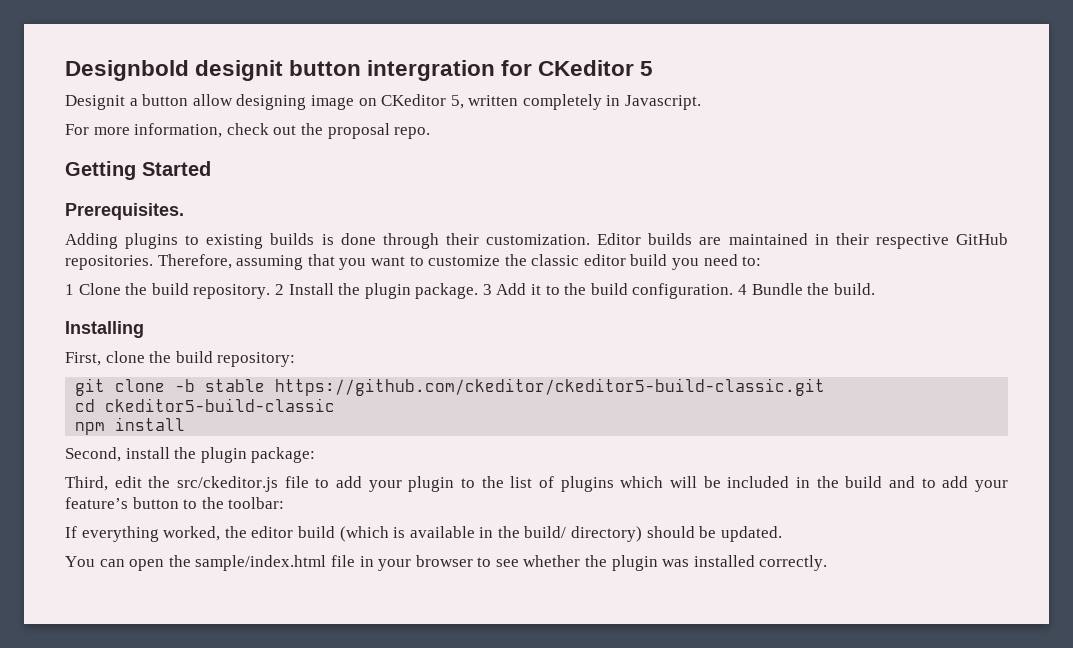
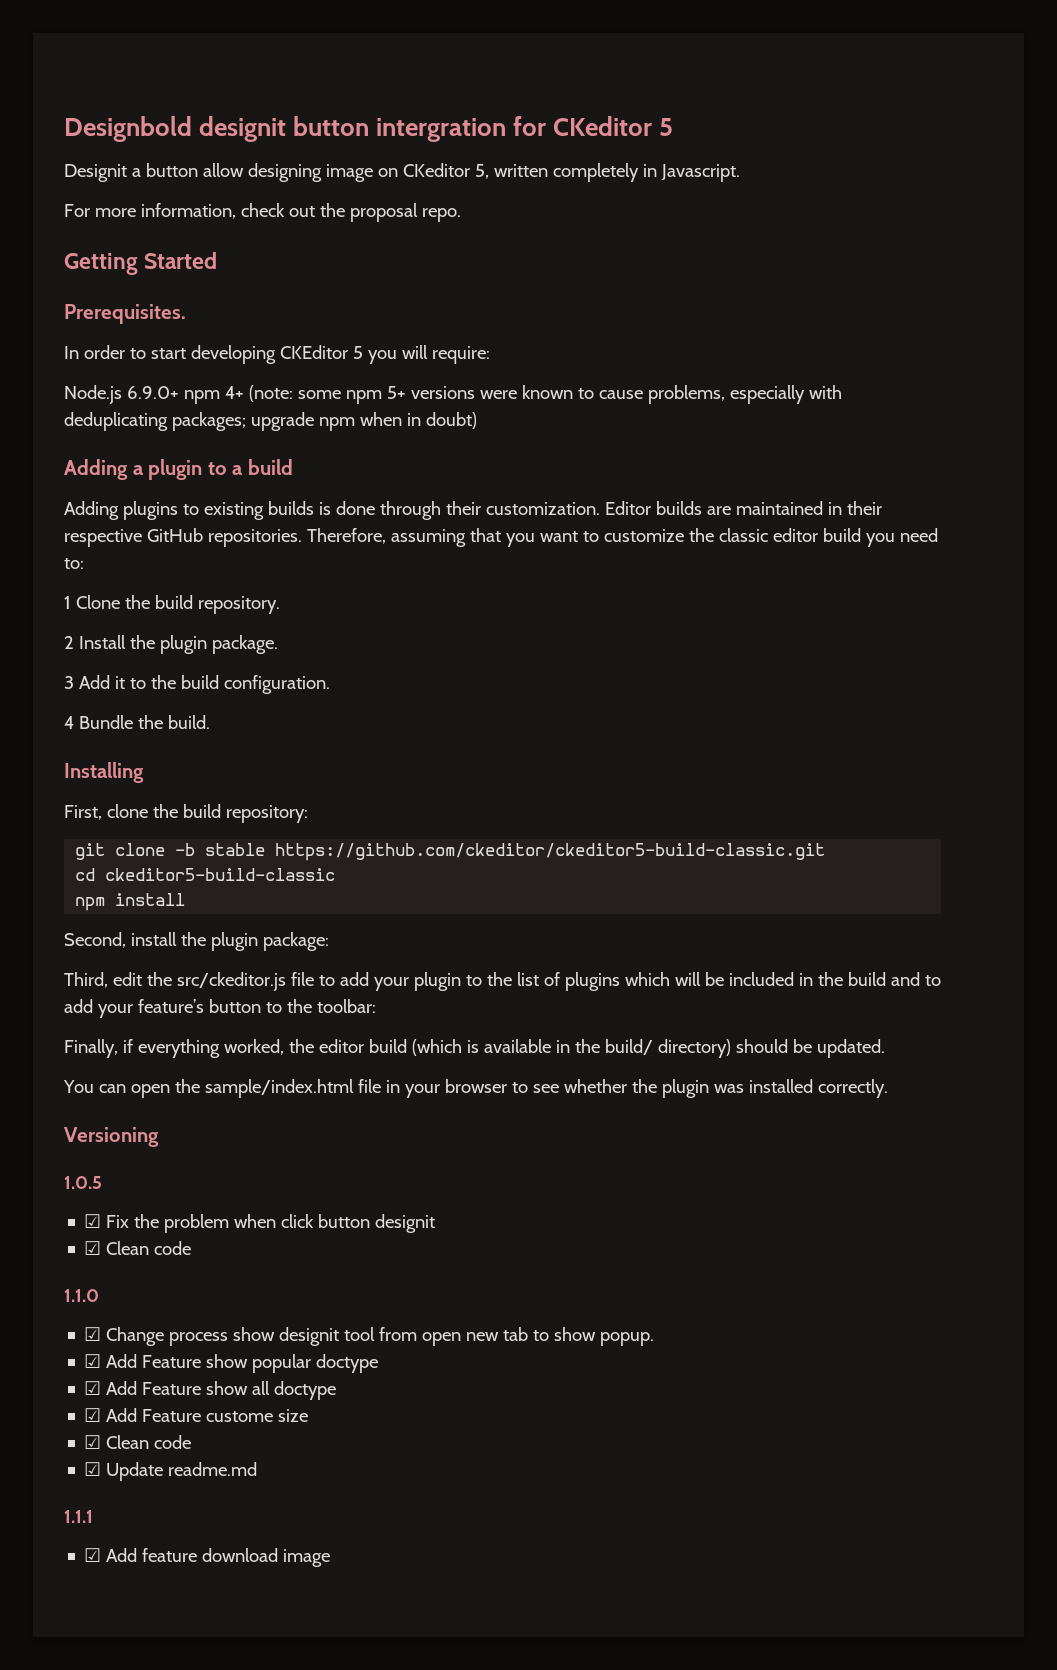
+ In order to start developing CKEditor 5 you will require:
+ Node.js 6.9.0+ npm 4+ (note: some npm 5+ versions were known to cause problems, especially with deduplicating packages; upgrade npm when in doubt)
+ Adding a plugin to a build
- 1 Clone the build repository. 2 Install the plugin package. 3 Add it to the build configuration. 4 Bundle the build.
+ 1 Clone the build repository.
+ 2 Install the plugin package.
+ 3 Add it to the build configuration.
+ 4 Bundle the build.
- If everything worked, the editor build (which is available in the build/ directory) should be updated.
+ Finally, if everything worked, the editor build (which is available in the build/ directory) should be updated.
+ Versioning
+ 1.0.5
+ ☑ Fix the problem when click button designit
+ ☑ Clean code
+ 1.1.0
+ ☑ Change process show designit tool from open new tab to show popup.
+ ☑ Add Feature show popular doctype
+ ☑ Add Feature show all doctype
+ ☑ Add Feature custome size
+ ☑ Clean code
+ ☑ Update readme.md
+ 1.1.1
+ ☑ Add feature download image

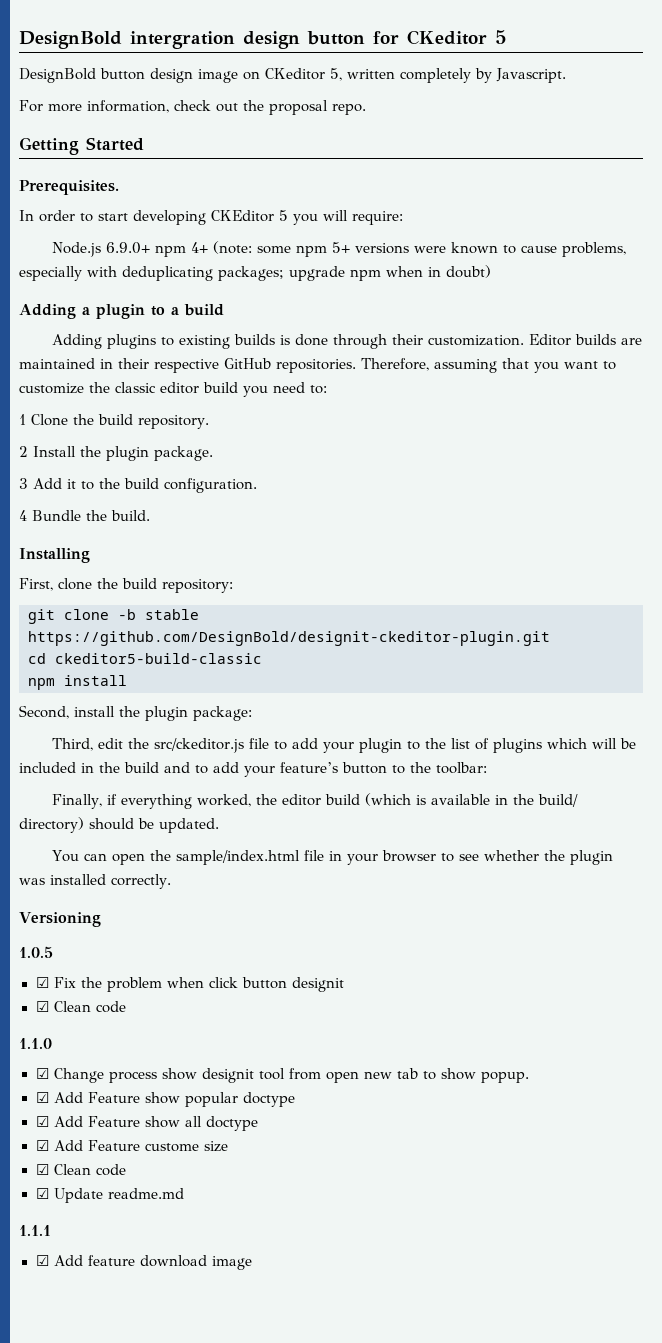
- Designbold designit button intergration for CKeditor 5
+ DesignBold intergration design button for CKeditor 5
- Designit a button allow designing image on CKeditor 5, written completely in Javascript.
+ DesignBold button design image on CKeditor 5, written completely by Javascript.
- git clone -b stable https://github.com/ckeditor/ckeditor5-build-classic.git
+ git clone -b stable https://github.com/DesignBold/designit-ckeditor-plugin.git

